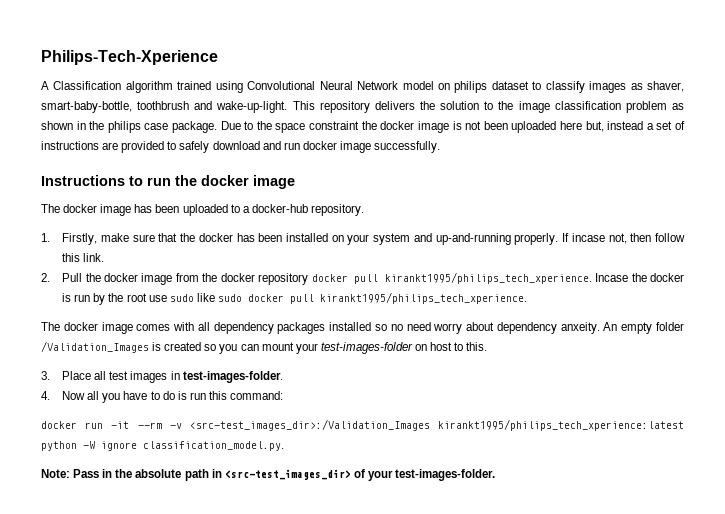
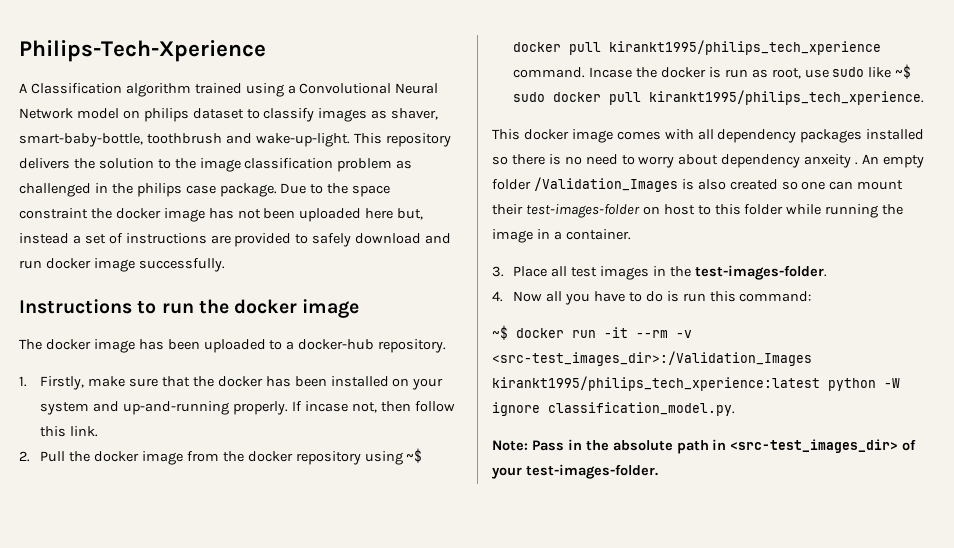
- A Classification algorithm trained using Convolutional Neural Network model on philips dataset to classify images as shaver, smart-baby-bottle, toothbrush and wake-up-light.
+ A Classification algorithm trained using a Convolutional Neural Network model on philips dataset to classify images as shaver, smart-baby-bottle, toothbrush and wake-up-light.
- This repository delivers the solution to the image classification problem as shown in the philips case package.
+ This repository delivers the solution to the image classification problem as challenged in the philips case package.
- Due to the space constraint the docker image is not been uploaded here but, instead a set of instructions are provided to safely download and run docker image successfully.
+ Due to the space constraint the docker image has not been uploaded here but, instead a set of instructions are provided to safely download and run docker image successfully.
- 2. Pull the docker image from the docker repository docker pull kirankt1995/philips_tech_xperience.
+ 2. Pull the docker image from the docker repository using ~$ docker pull kirankt1995/philips_tech_xperience command.
- Incase the docker is run by the root use sudo like sudo docker pull kirankt1995/philips_tech_xperience.
+ Incase the docker is run as root, use sudo like ~$ sudo docker pull kirankt1995/philips_tech_xperience.
- The docker image comes with all dependency packages installed so no need worry about dependency anxeity.
+ This docker image comes with all dependency packages installed so there is no need to worry about dependency anxeity .
- An empty folder /Validation_Images is created so you can mount your test-images-folder on host to this.
+ An empty folder /Validation_Images is also created so one can mount their test-images-folder on host to this folder while running the image in a container.
- 3. Place all test images in test-images-folder.
+ 3. Place all test images in the test-images-folder.
- docker run -it --rm -v <src-test_images_dir>:/Validation_Images kirankt1995/philips_tech_xperience:latest python -W ignore classification_model.py.
+ ~$ docker run -it --rm -v <src-test_images_dir>:/Validation_Images kirankt1995/philips_tech_xperience:latest python -W ignore classification_model.py.

